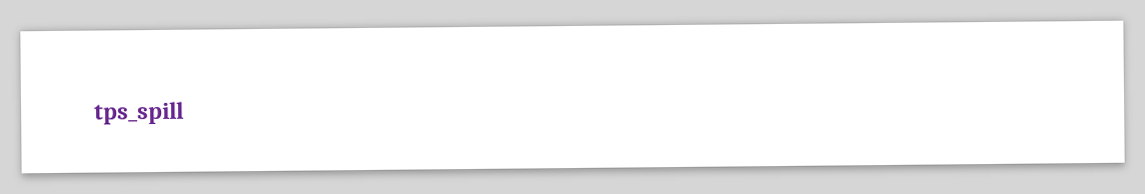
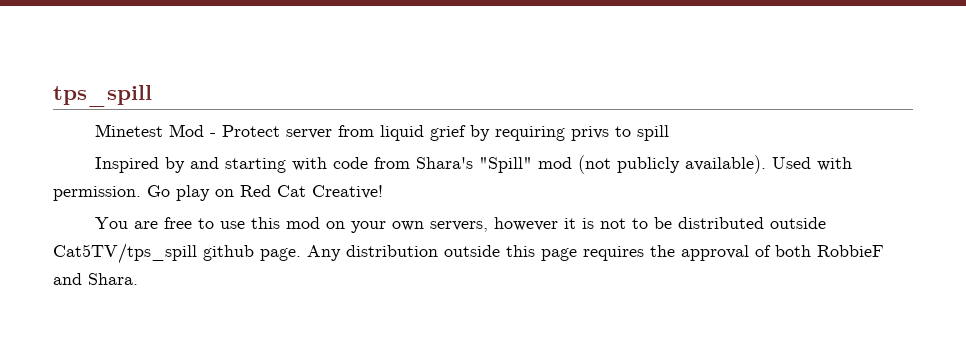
+ Minetest Mod - Protect server from liquid grief by requiring privs to spill
+ Inspired by and starting with code from Shara's "Spill" mod (not publicly available). Used with permission. Go play on Red Cat Creative!
+ You are free to use this mod on your own servers, however it is not to be distributed outside Cat5TV/tps_spill github page. Any distribution outside this page requires the approval of both RobbieF and Shara.

